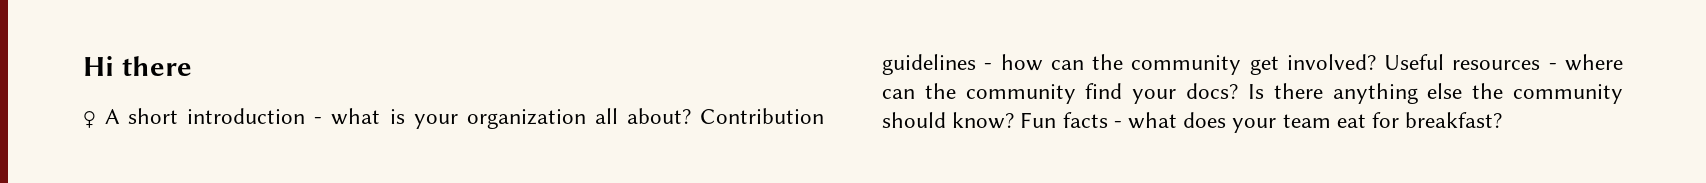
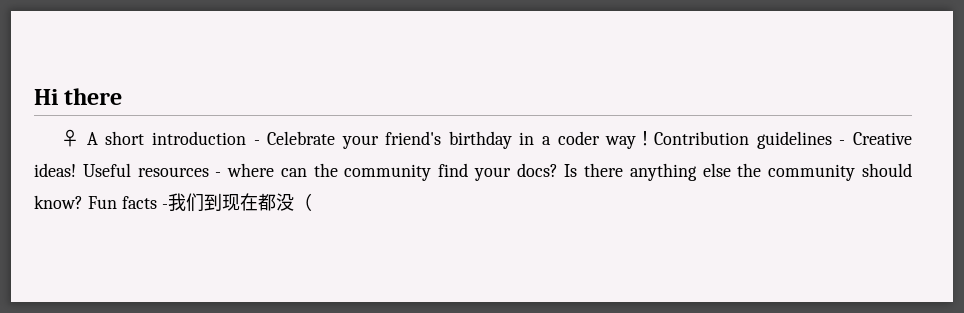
- ♀ A short introduction - what is your organization all about? Contribution guidelines - how can the community get involved?
+ ♀ A short introduction - Celebrate your friend's birthday in a coder way！Contribution guidelines - Creative ideas!
- Fun facts - what does your team eat for breakfast?
+ Fun facts -我们到现在都没（

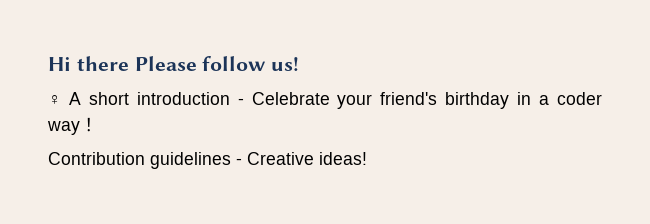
- Hi there
+ Hi there Please follow us!
- ♀ A short introduction - Celebrate your friend's birthday in a coder way！Contribution guidelines - Creative ideas! Useful resources - where can the community find your docs? Is there anything else the community should know? Fun facts -我们到现在都没（
+ ♀ A short introduction - Celebrate your friend's birthday in a coder way！
+ Contribution guidelines - Creative ideas!

